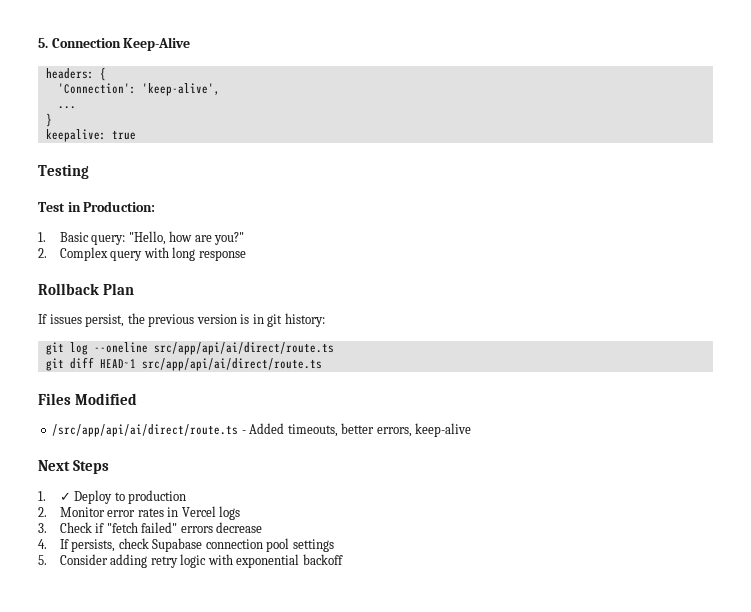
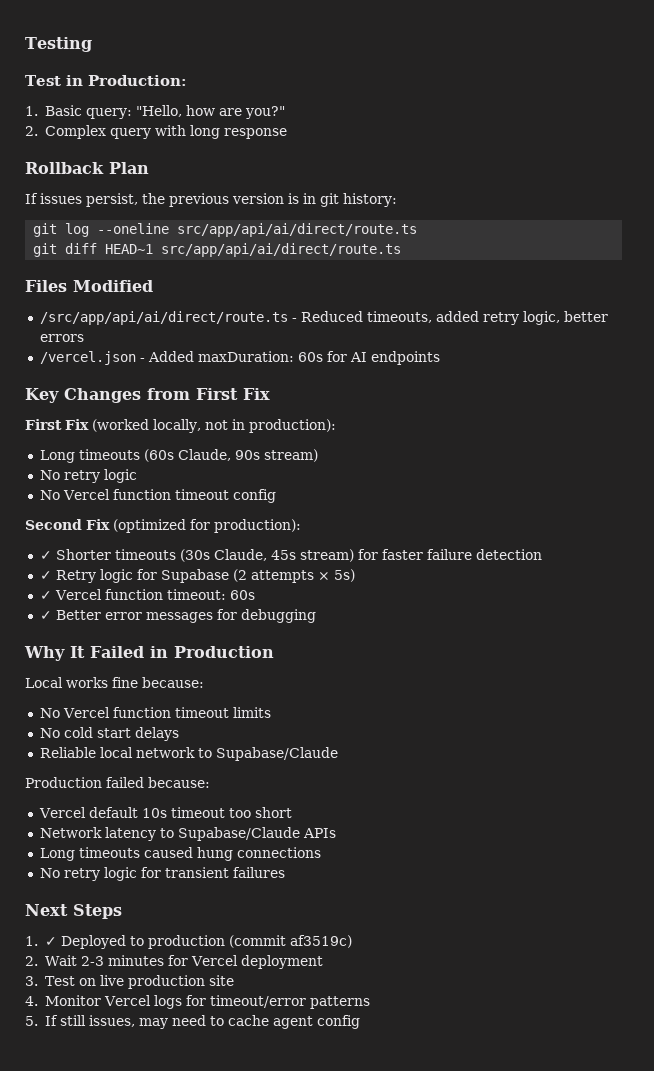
- 5. Connection Keep-Alive
- headers: {
- 'Connection': 'keep-alive',
- ...
- }
- keepalive: true
- /src/app/api/ai/direct/route.ts - Added timeouts, better errors, keep-alive
+ /src/app/api/ai/direct/route.ts - Reduced timeouts, added retry logic, better errors
+ /vercel.json - Added maxDuration: 60s for AI endpoints
+ Key Changes from First Fix
+ First Fix (worked locally, not in production):
+ Long timeouts (60s Claude, 90s stream)
+ No retry logic
+ No Vercel function timeout config
+ Second Fix (optimized for production):
+ ✓ Shorter timeouts (30s Claude, 45s stream) for faster failure detection
+ ✓ Retry logic for Supabase (2 attempts × 5s)
+ ✓ Vercel function timeout: 60s
+ ✓ Better error messages for debugging
+ Why It Failed in Production
+ Local works fine because:
+ No Vercel function timeout limits
+ No cold start delays
+ Reliable local network to Supabase/Claude
+ Production failed because:
+ Vercel default 10s timeout too short
+ Network latency to Supabase/Claude APIs
+ Long timeouts caused hung connections
+ No retry logic for transient failures
- 1. ✓ Deploy to production
- 2. Monitor error rates in Vercel logs
- 3. Check if "fetch failed" errors decrease
- 4. If persists, check Supabase connection pool settings
- 5. Consider adding retry logic with exponential backoff
+ 1. ✓ Deployed to production (commit af3519c)
+ 2. Wait 2-3 minutes for Vercel deployment
+ 3. Test on live production site
+ 4. Monitor Vercel logs for timeout/error patterns
+ 5. If still issues, may need to cache agent config

